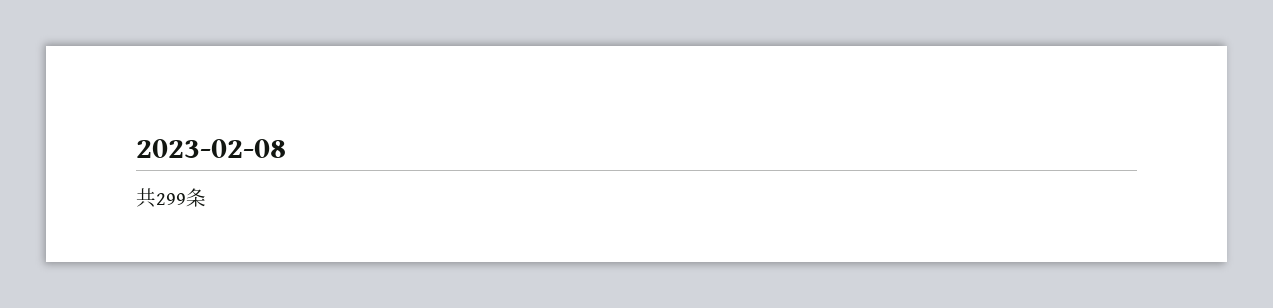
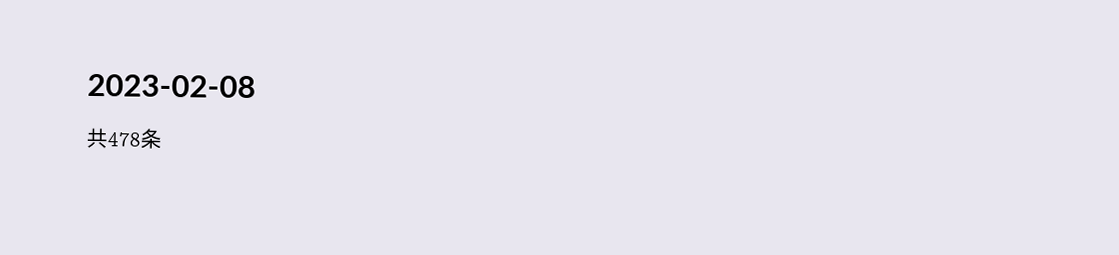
- 共299条
+ 共478条

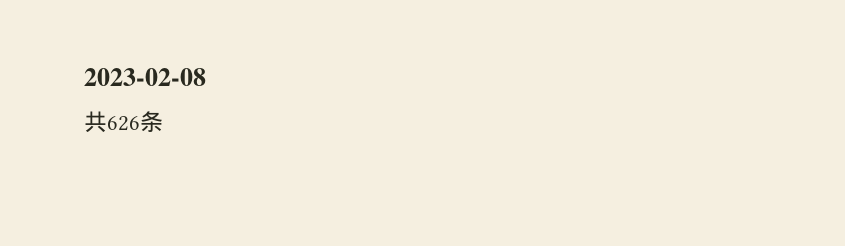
- 共478条
+ 共626条

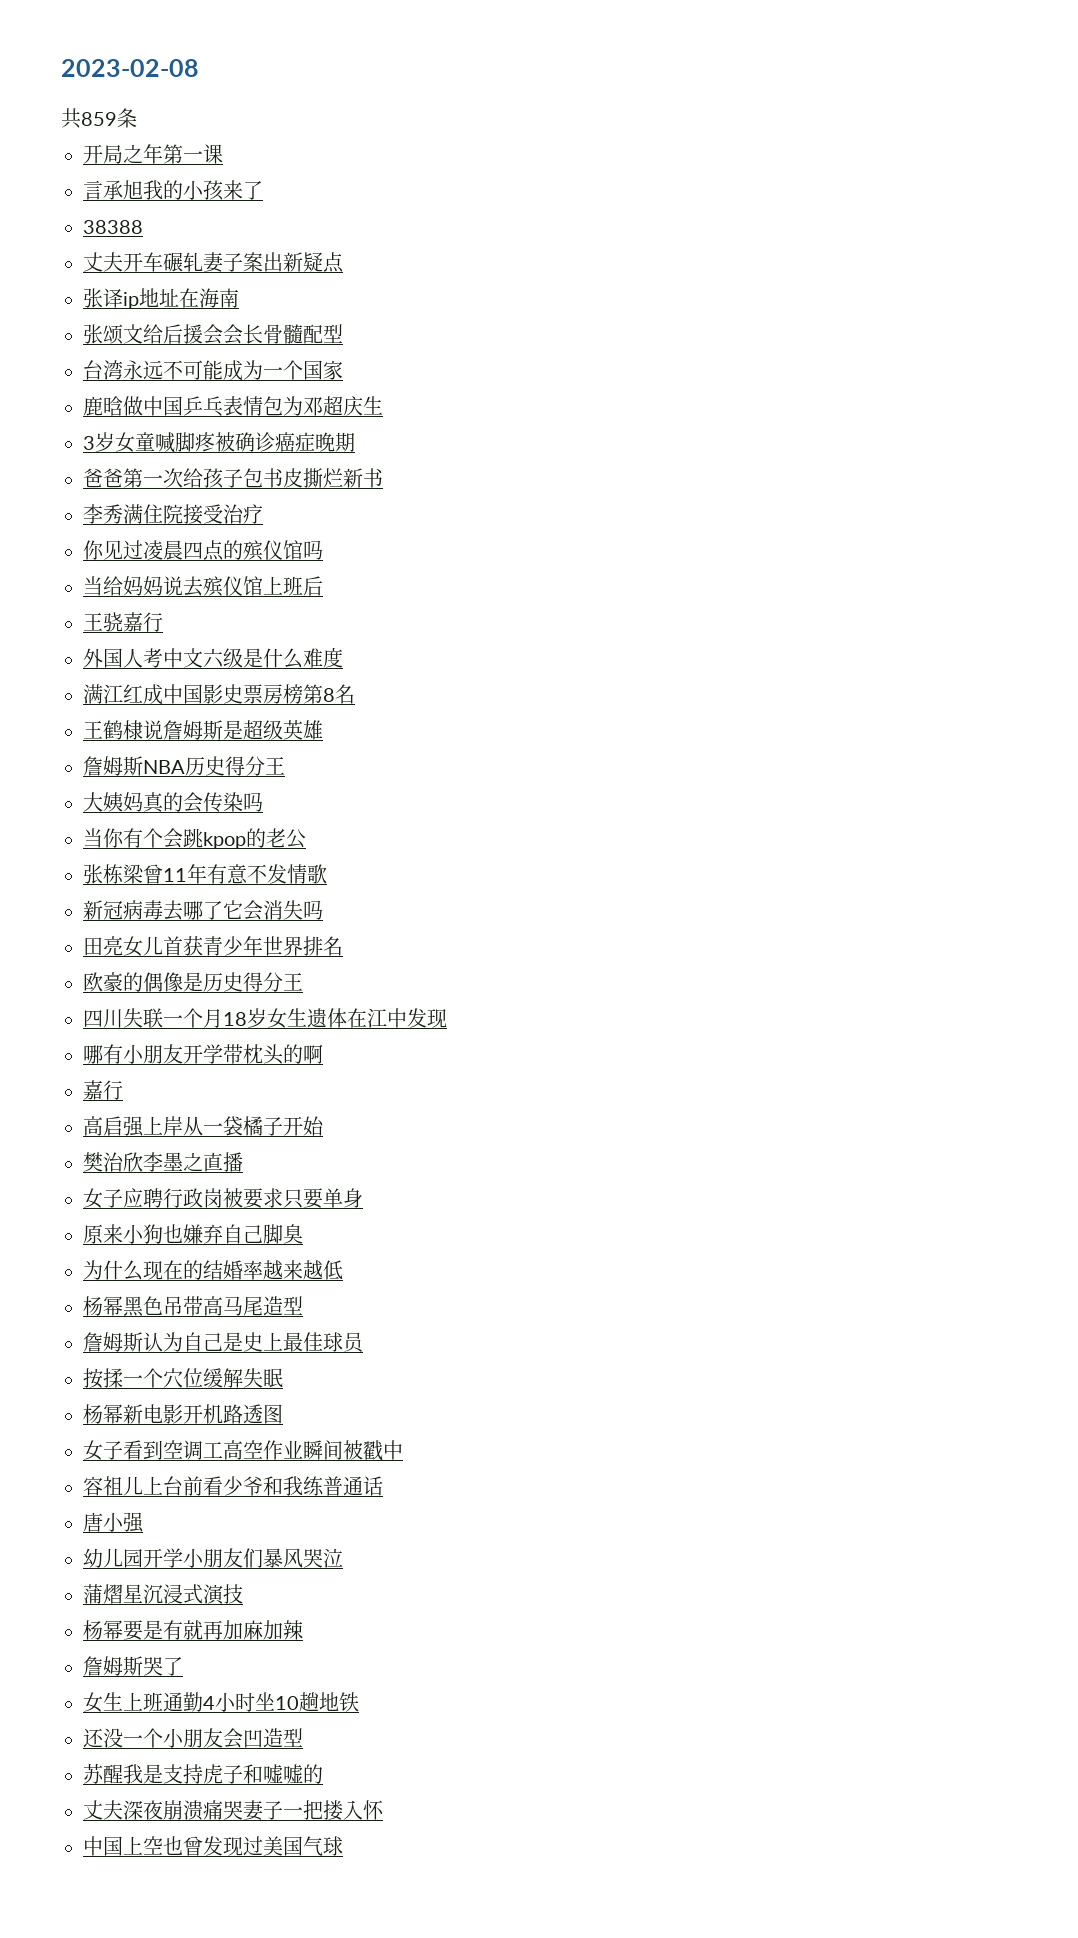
- 共626条
+ 共859条
+ 开局之年第一课
+ 言承旭我的小孩来了
+ 38388
+ 丈夫开车碾轧妻子案出新疑点
+ 张译ip地址在海南
+ 张颂文给后援会会长骨髓配型
+ 台湾永远不可能成为一个国家
+ 鹿晗做中国乒乓表情包为邓超庆生
+ 3岁女童喊脚疼被确诊癌症晚期
+ 爸爸第一次给孩子包书皮撕烂新书
+ 李秀满住院接受治疗
+ 你见过凌晨四点的殡仪馆吗
+ 当给妈妈说去殡仪馆上班后
+ 王骁嘉行
+ 外国人考中文六级是什么难度
+ 满江红成中国影史票房榜第8名
+ 王鹤棣说詹姆斯是超级英雄
+ 詹姆斯NBA历史得分王
+ 大姨妈真的会传染吗
+ 当你有个会跳kpop的老公
+ 张栋梁曾11年有意不发情歌
+ 新冠病毒去哪了它会消失吗
+ 田亮女儿首获青少年世界排名
+ 欧豪的偶像是历史得分王
+ 四川失联一个月18岁女生遗体在江中发现
+ 哪有小朋友开学带枕头的啊
+ 嘉行
+ 高启强上岸从一袋橘子开始
+ 樊治欣李墨之直播
+ 女子应聘行政岗被要求只要单身
+ 原来小狗也嫌弃自己脚臭
+ 为什么现在的结婚率越来越低
+ 杨幂黑色吊带高马尾造型
+ 詹姆斯认为自己是史上最佳球员
+ 按揉一个穴位缓解失眠
+ 杨幂新电影开机路透图
+ 女子看到空调工高空作业瞬间被戳中
+ 容祖儿上台前看少爷和我练普通话
+ 唐小强
+ 幼儿园开学小朋友们暴风哭泣
+ 蒲熠星沉浸式演技
+ 杨幂要是有就再加麻加辣
+ 詹姆斯哭了
+ 女生上班通勤4小时坐10趟地铁
+ 还没一个小朋友会凹造型
+ 苏醒我是支持虎子和嘘嘘的
+ 丈夫深夜崩溃痛哭妻子一把搂入怀
+ 中国上空也曾发现过美国气球

